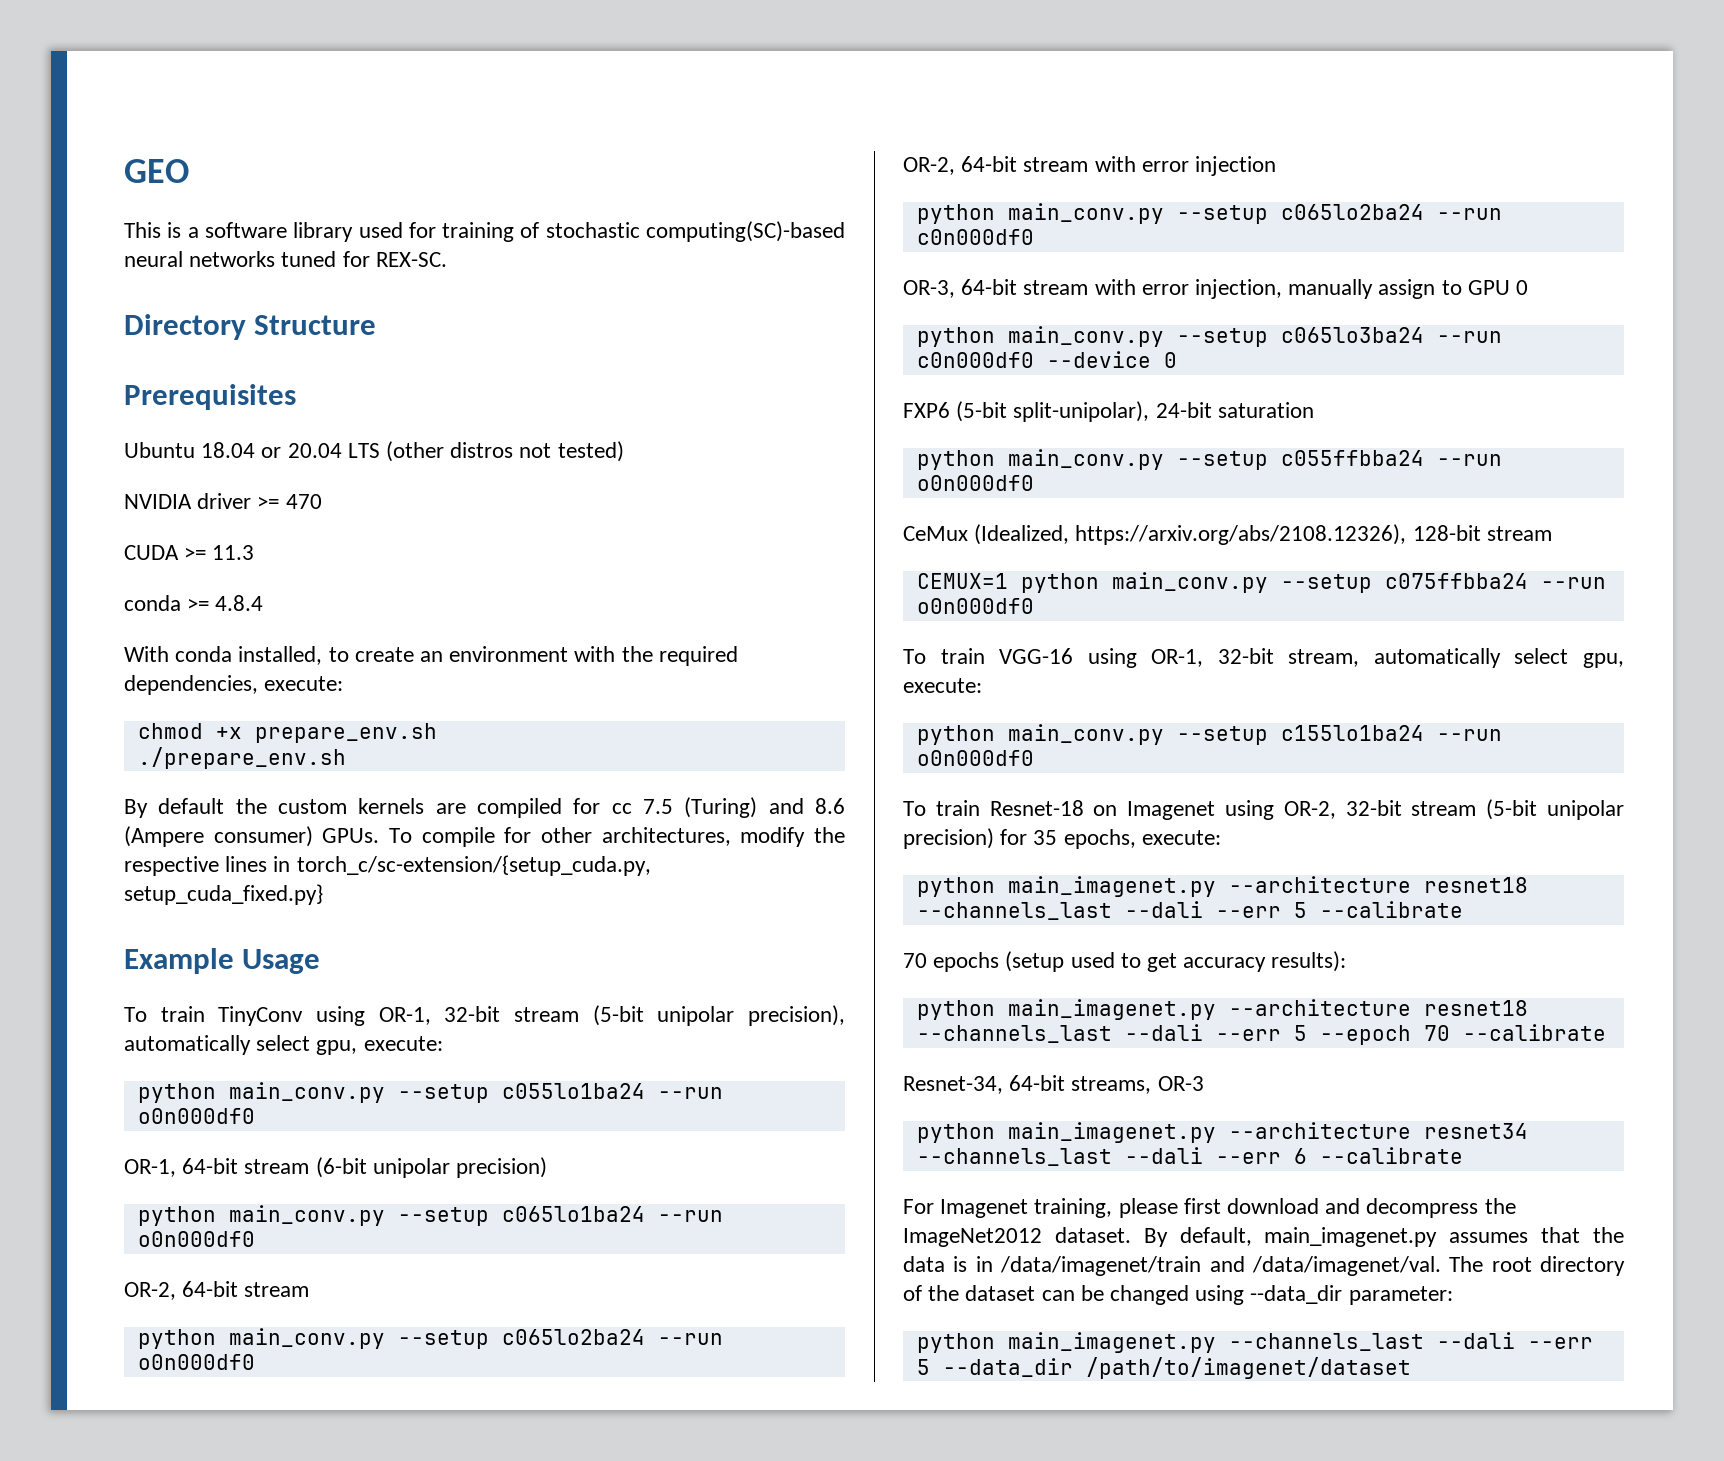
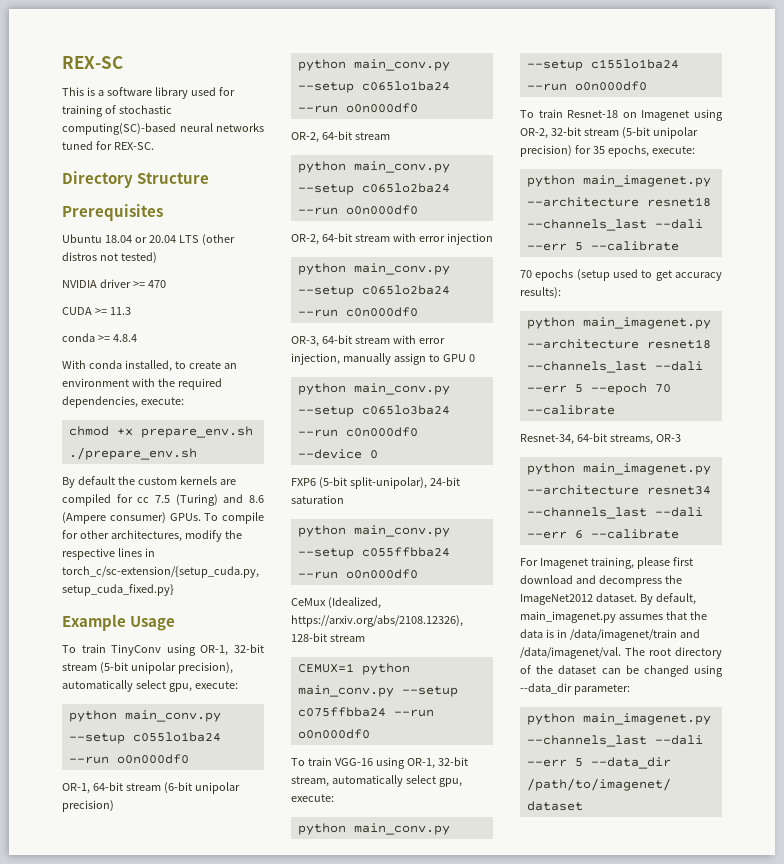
- GEO
+ REX-SC

